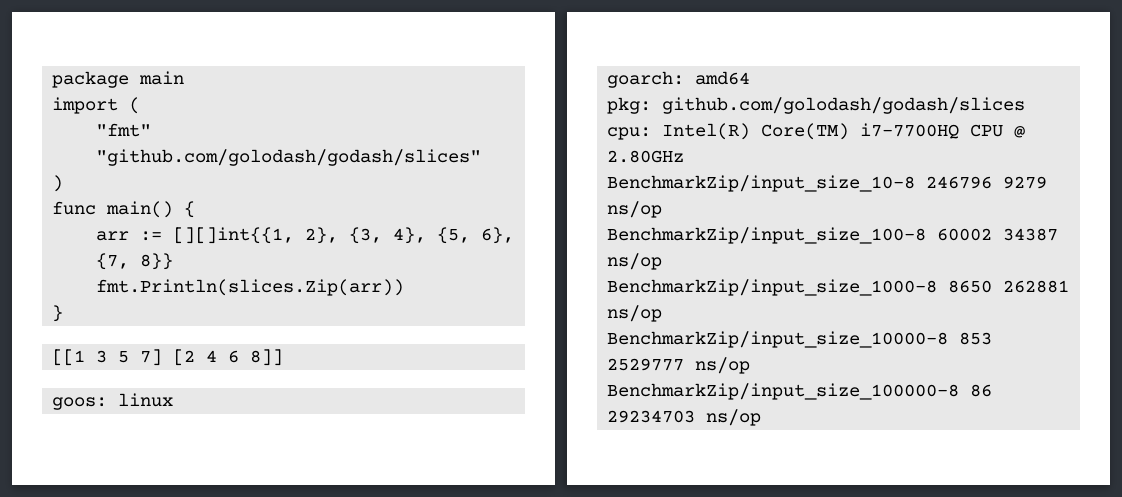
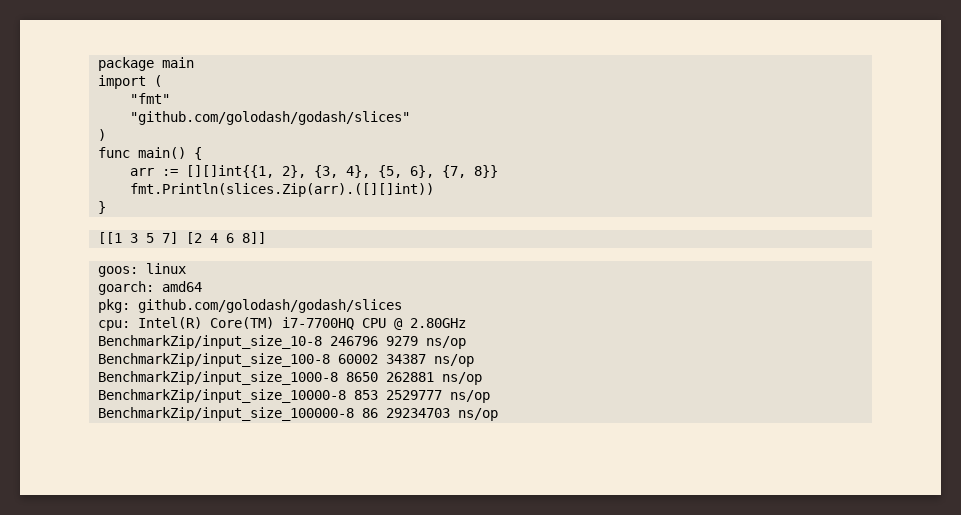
- fmt.Println(slices.Zip(arr))
+ fmt.Println(slices.Zip(arr).([][]int))

